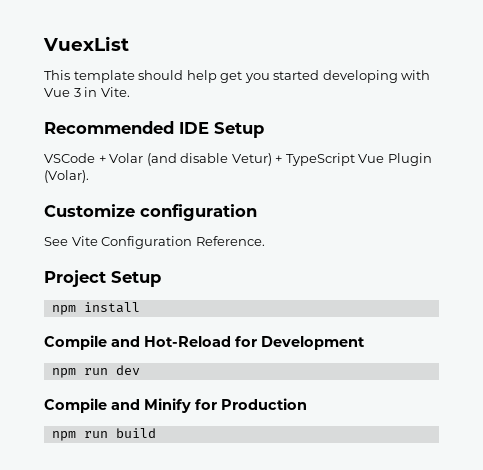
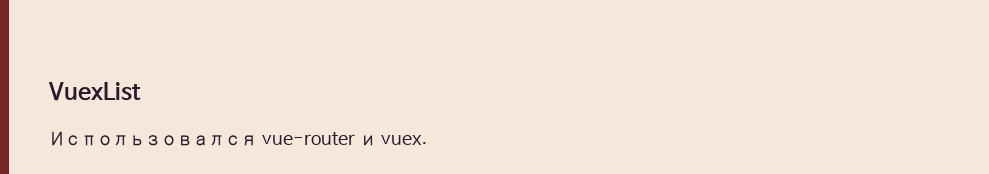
- This template should help get you started developing with Vue 3 in Vite.
- Recommended IDE Setup
- VSCode + Volar (and disable Vetur) + TypeScript Vue Plugin (Volar).
- Customize configuration
- See Vite Configuration Reference.
- Project Setup
- npm install
- Compile and Hot-Reload for Development
- npm run dev
- Compile and Minify for Production
- npm run build
+ Использовался vue-router и vuex.

